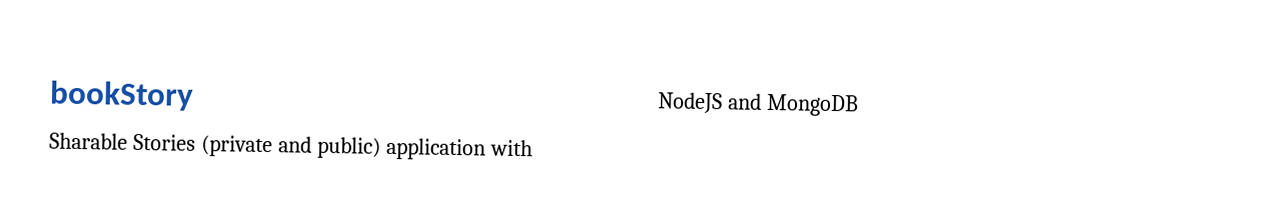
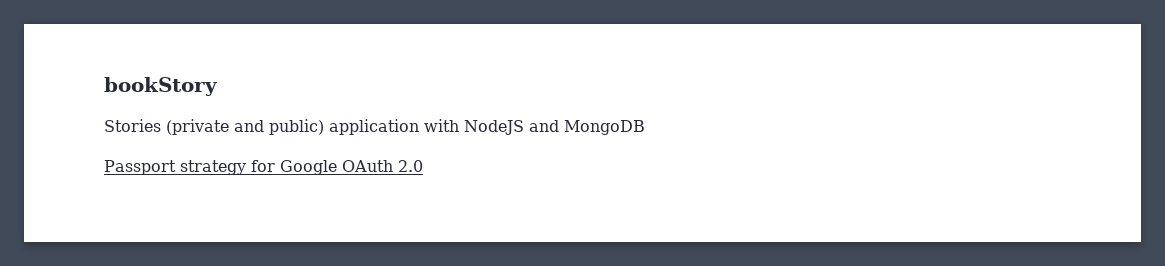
- Sharable Stories (private and public) application with NodeJS and MongoDB
+ Stories (private and public) application with NodeJS and MongoDB
+ Passport strategy for Google OAuth 2.0

